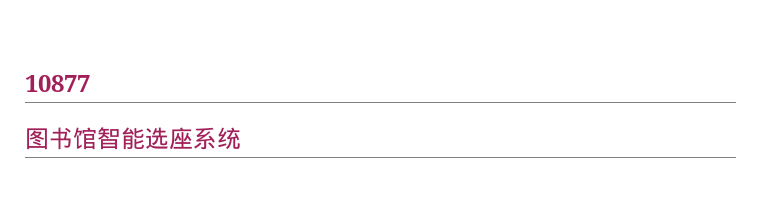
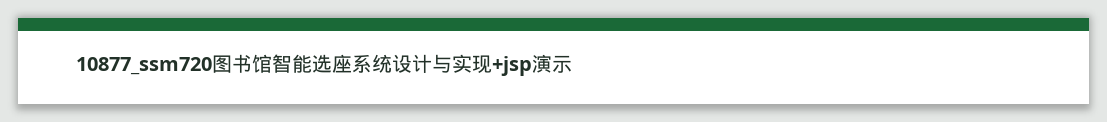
- 10877
- 图书馆智能选座系统
+ 10877_ssm720图书馆智能选座系统设计与实现+jsp演示

